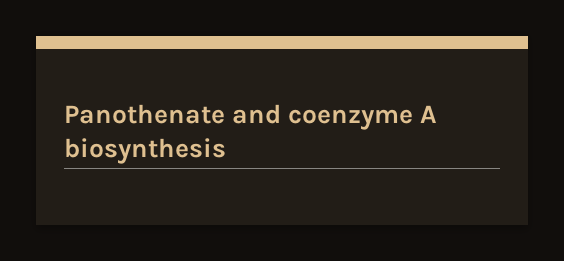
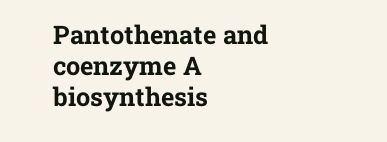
- Panothenate and coenzyme A biosynthesis
+ Pantothenate and coenzyme A biosynthesis

